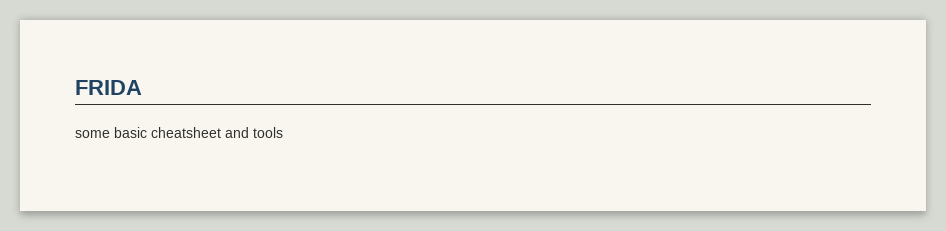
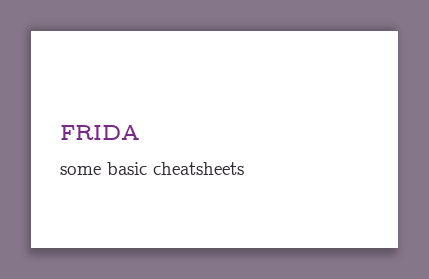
- some basic cheatsheet and tools
+ some basic cheatsheets

